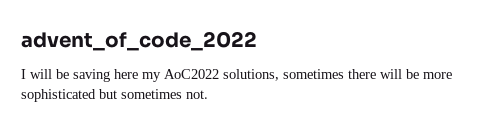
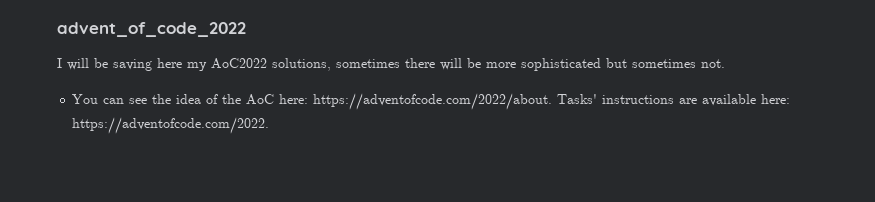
+ You can see the idea of the AoC here: https://adventofcode.com/2022/about. Tasks' instructions are available here: https://adventofcode.com/2022.

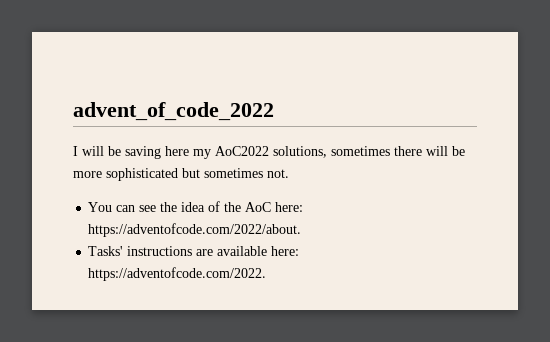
- You can see the idea of the AoC here: https://adventofcode.com/2022/about. Tasks' instructions are available here: https://adventofcode.com/2022.
+ You can see the idea of the AoC here: https://adventofcode.com/2022/about.
+ Tasks' instructions are available here: https://adventofcode.com/2022.

